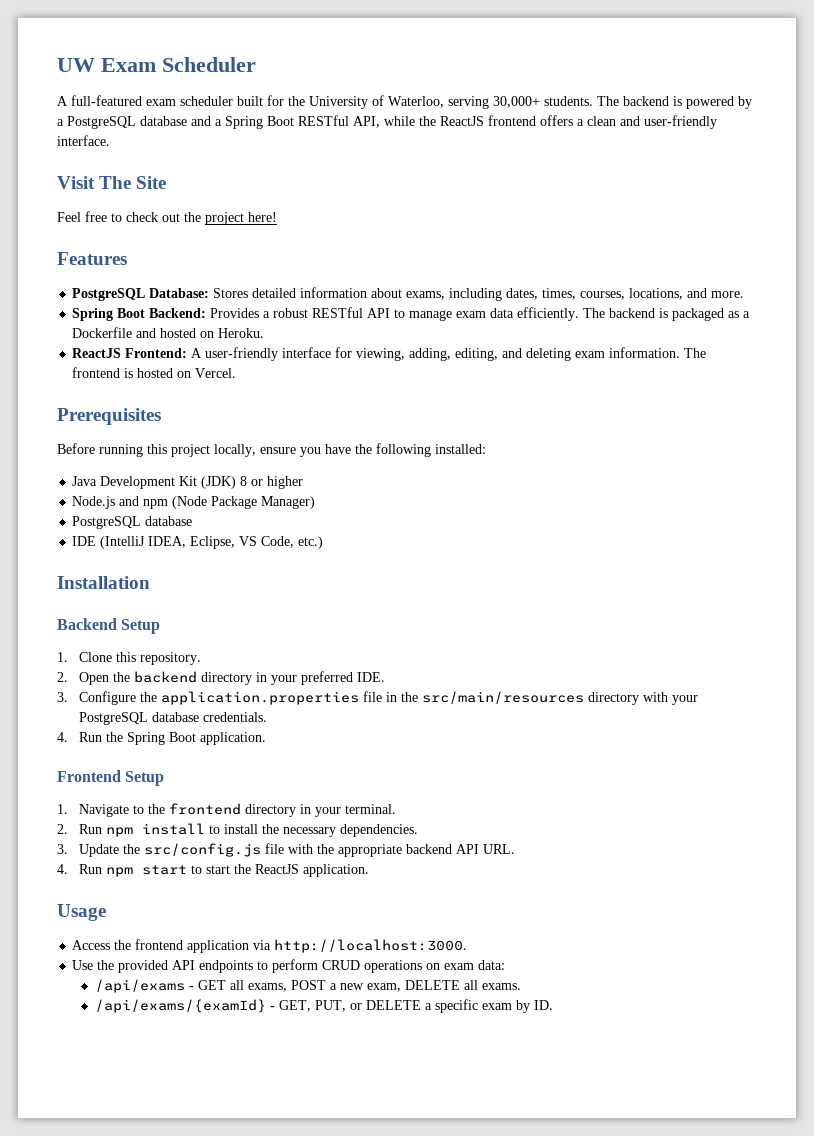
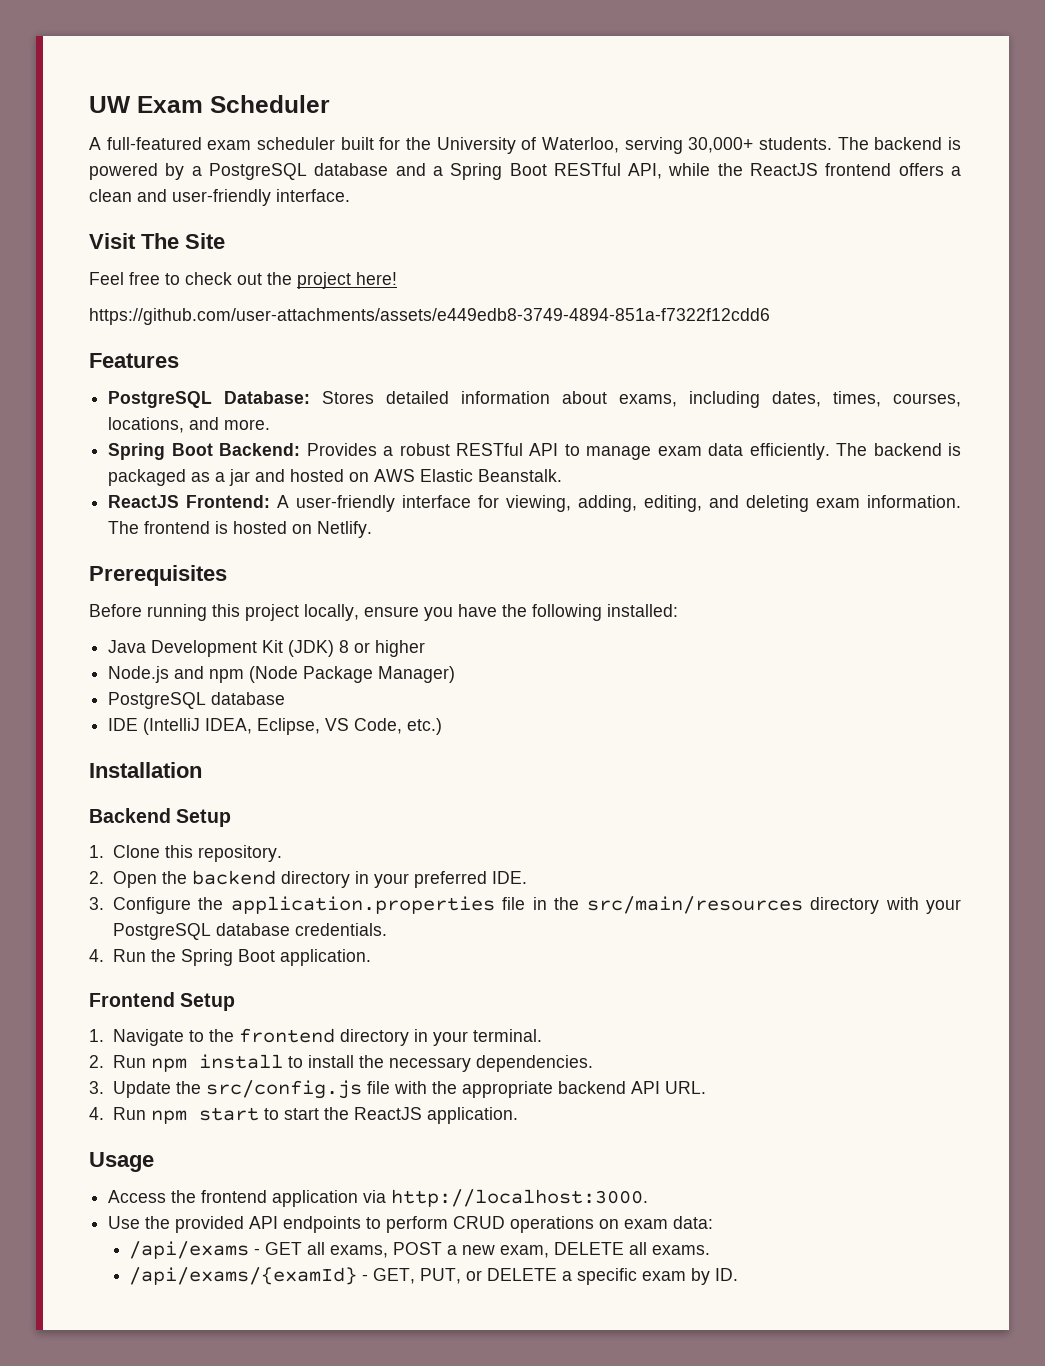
+ https://github.com/user-attachments/assets/e449edb8-3749-4894-851a-f7322f12cdd6
- The backend is packaged as a Dockerfile and hosted on Heroku.
+ The backend is packaged as a jar and hosted on AWS Elastic Beanstalk.
- The frontend is hosted on Vercel.
+ The frontend is hosted on Netlify.

